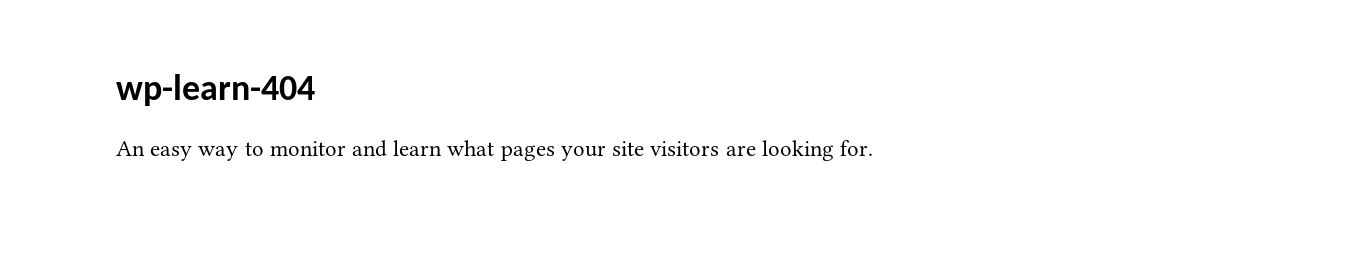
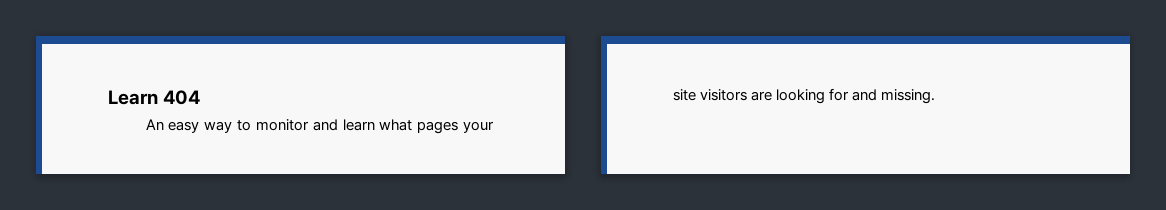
- wp-learn-404
+ Learn 404
- An easy way to monitor and learn what pages your site visitors are looking for.
+ An easy way to monitor and learn what pages your site visitors are looking for and missing.

